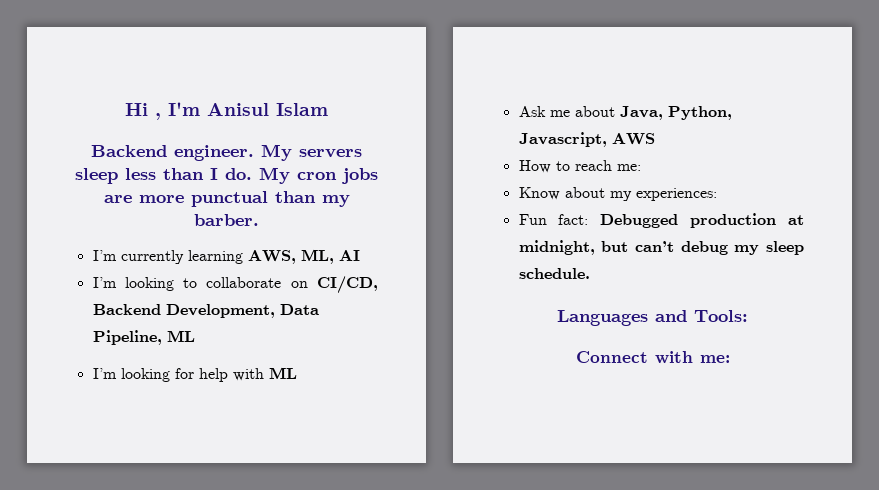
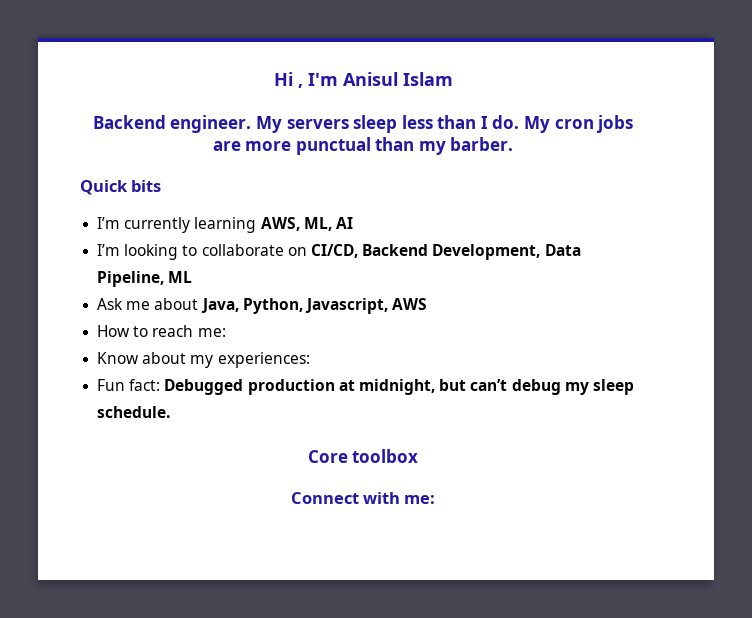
+ Quick bits
- I’m looking for help with ML
- Languages and Tools:
+ Core toolbox

